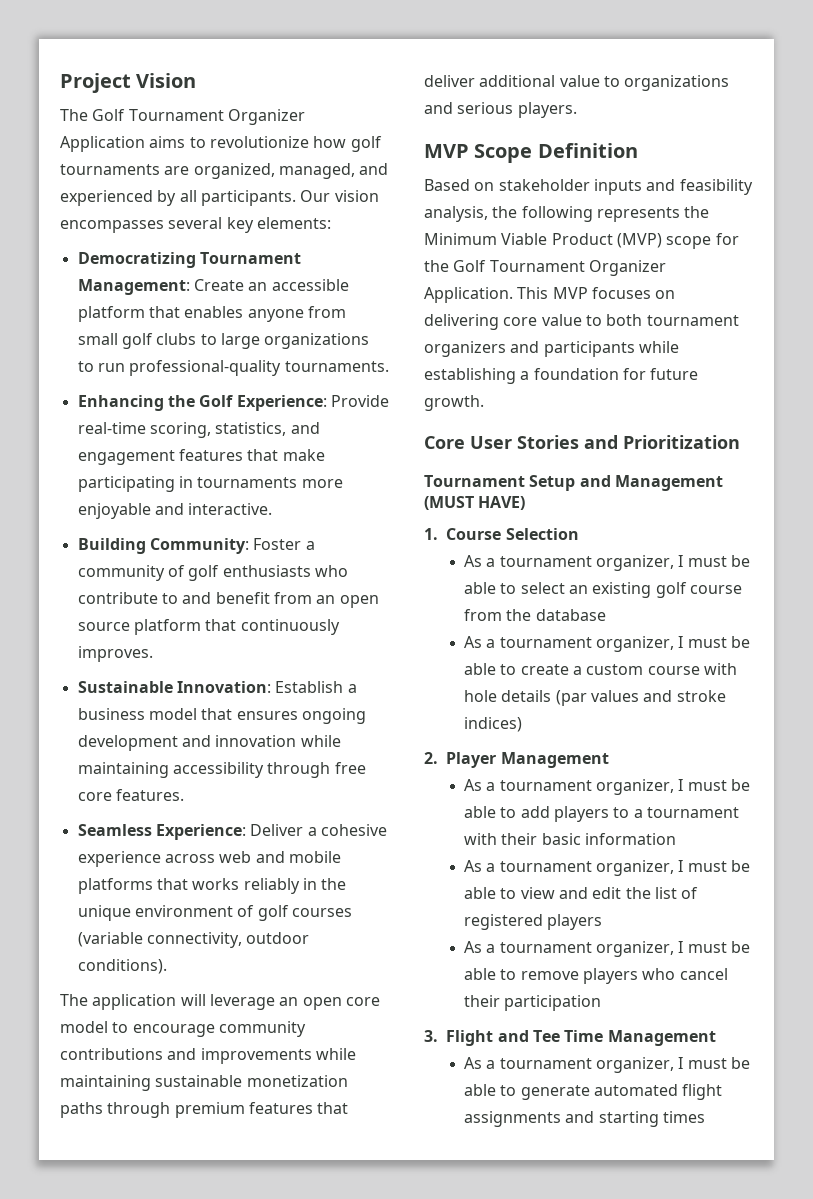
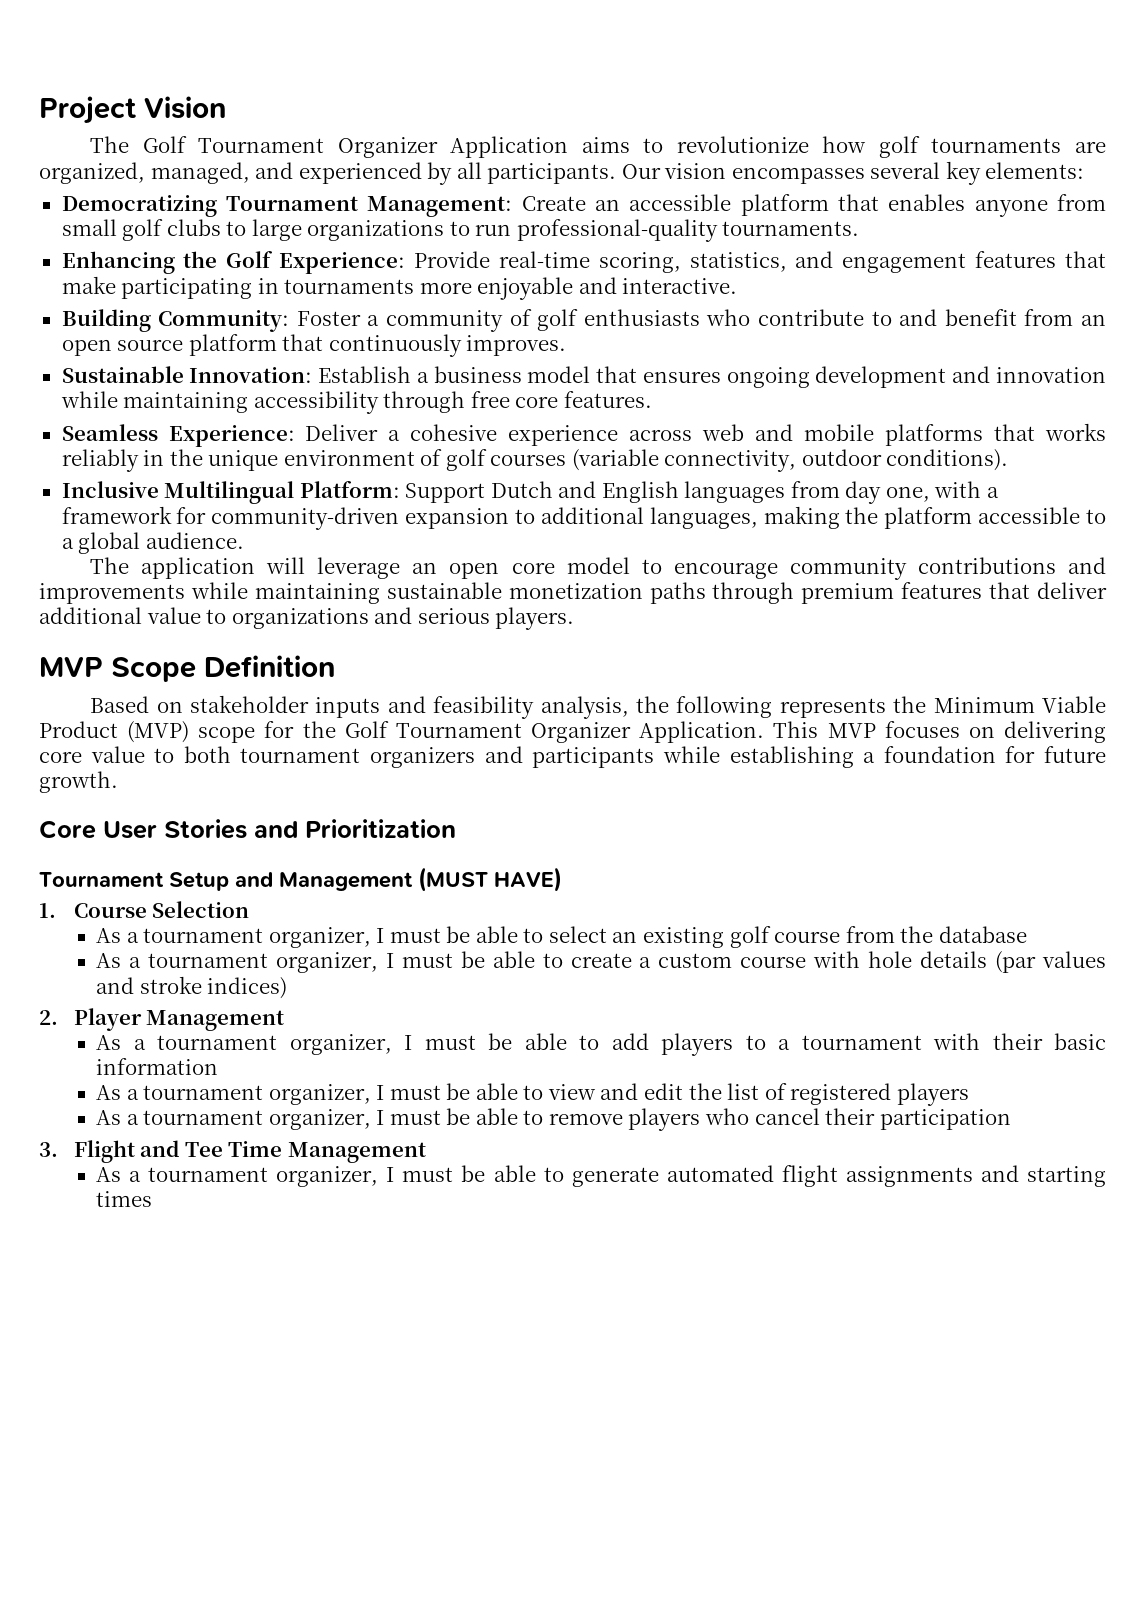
+ Inclusive Multilingual Platform: Support Dutch and English languages from day one, with a framework for community-driven expansion to additional languages, making the platform accessible to a global audience.

